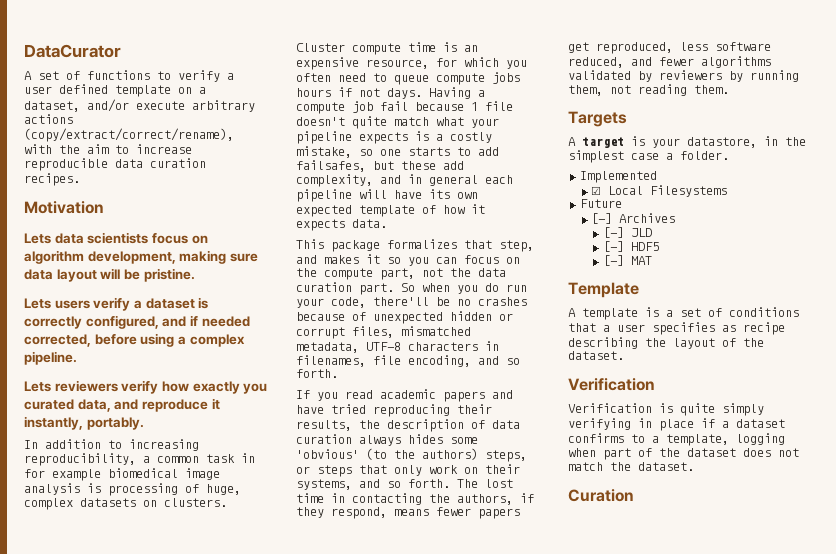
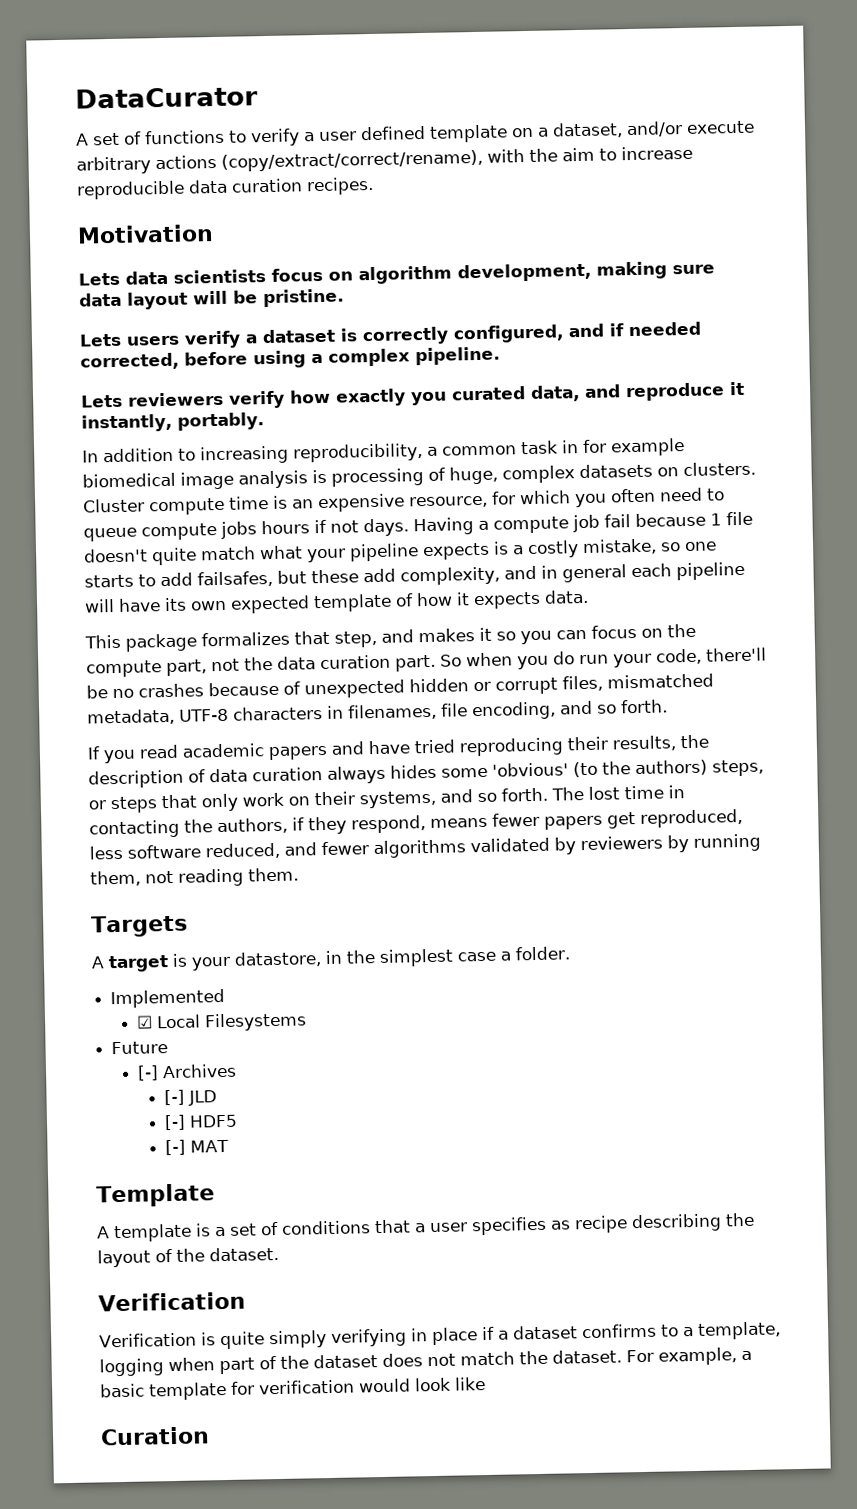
+ For example, a basic template for verification would look like

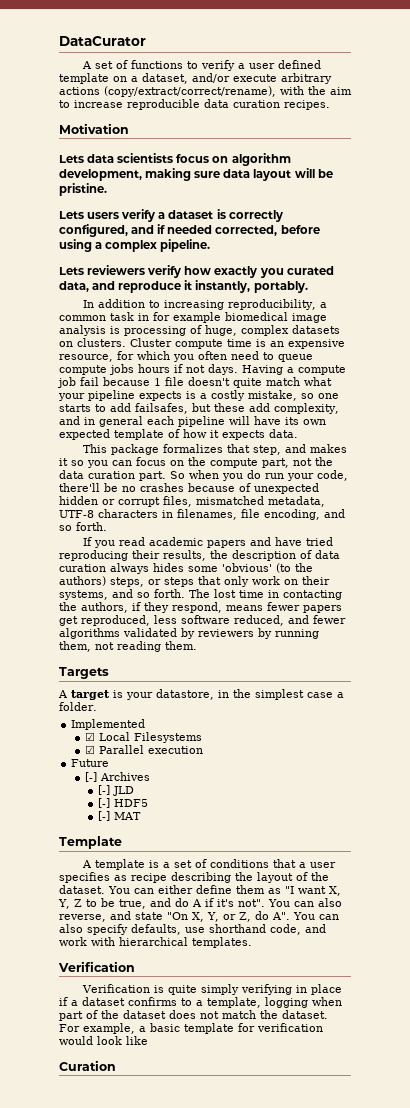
+ ☑ Parallel execution
+ You can either define them as "I want X, Y, Z to be true, and do A if it's not". You can also reverse, and state "On X, Y, or Z, do A". You can also specify defaults, use shorthand code, and work with hierarchical templates.

